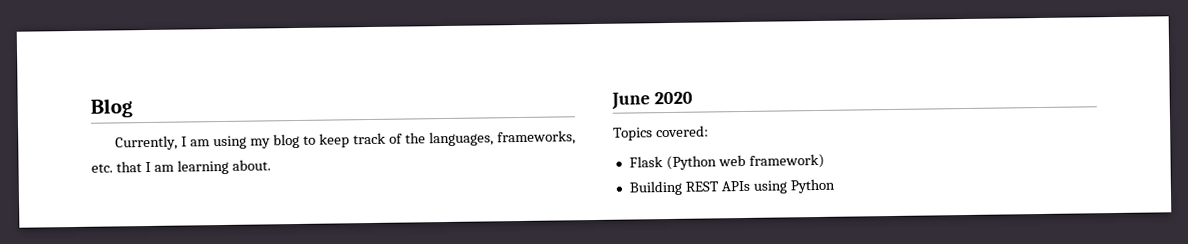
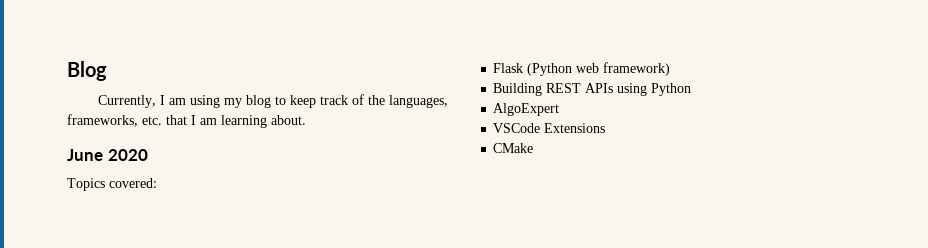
+ AlgoExpert
+ VSCode Extensions
+ CMake

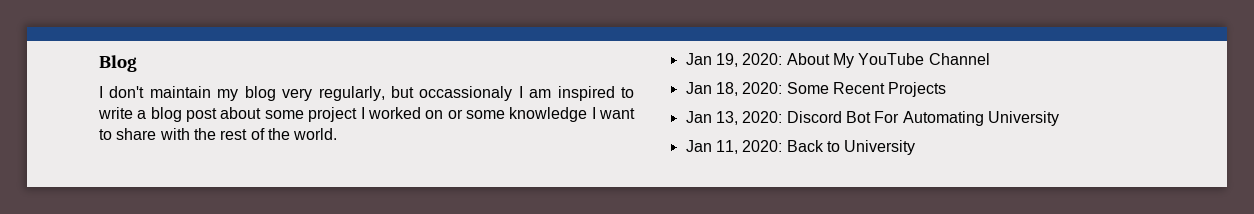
- Currently, I am using my blog to keep track of the languages, frameworks, etc. that I am learning about.
- June 2020
- Topics covered:
- Flask (Python web framework)
- Building REST APIs using Python
- AlgoExpert
- VSCode Extensions
- CMake
+ I don't maintain my blog very regularly, but occassionaly I am inspired to write a blog post about some project I worked on or some knowledge I want to share with the rest of the world.
+ Jan 19, 2020: About My YouTube Channel
+ Jan 18, 2020: Some Recent Projects
+ Jan 13, 2020: Discord Bot For Automating University
+ Jan 11, 2020: Back to University

